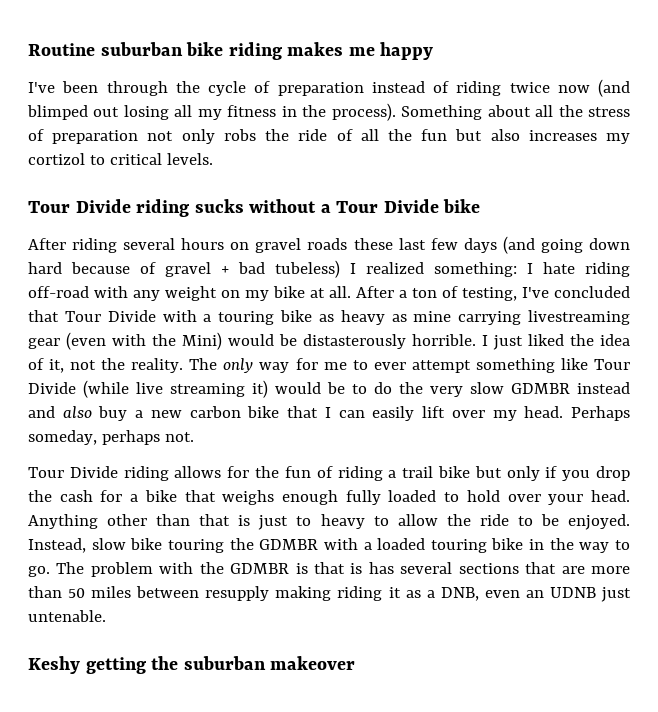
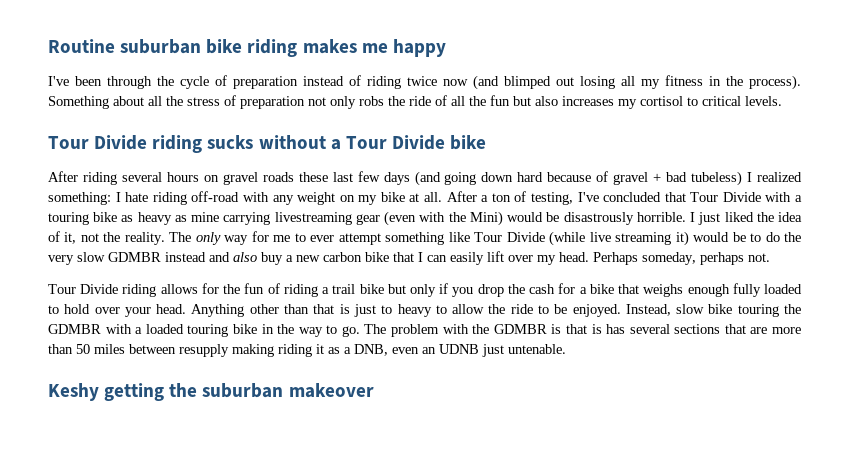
- Something about all the stress of preparation not only robs the ride of all the fun but also increases my cortizol to critical levels.
+ Something about all the stress of preparation not only robs the ride of all the fun but also increases my cortisol to critical levels.
- After a ton of testing, I've concluded that Tour Divide with a touring bike as heavy as mine carrying livestreaming gear (even with the Mini) would be distasterously horrible.
+ After a ton of testing, I've concluded that Tour Divide with a touring bike as heavy as mine carrying livestreaming gear (even with the Mini) would be disastrously horrible.

